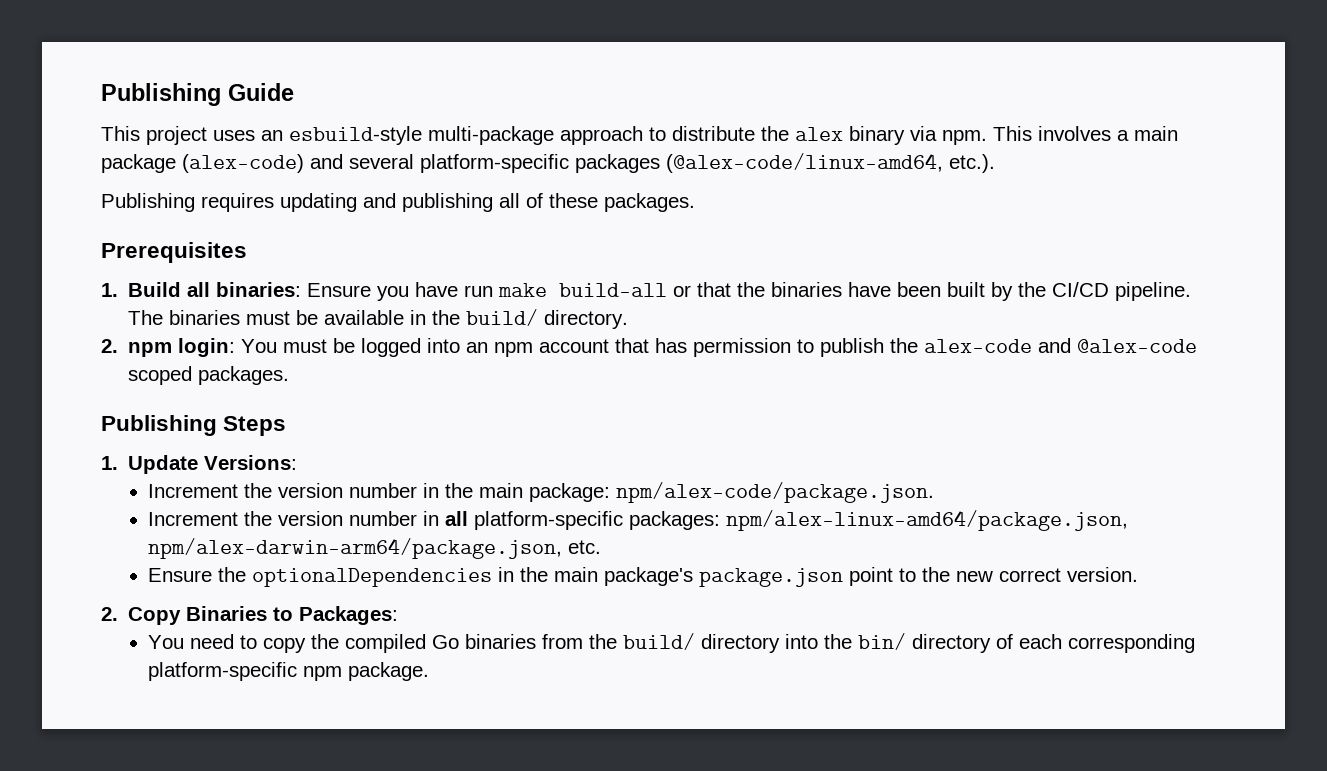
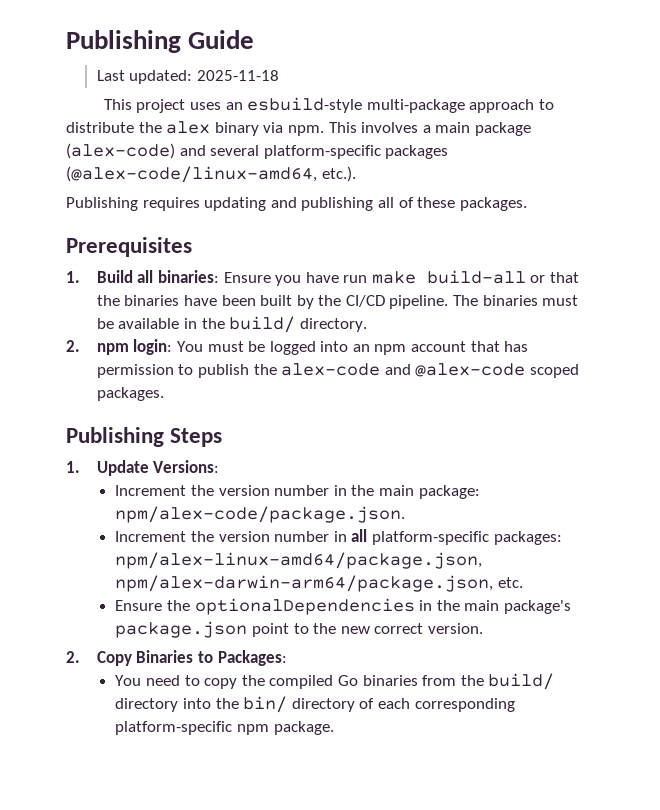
+ Last updated: 2025-11-18

